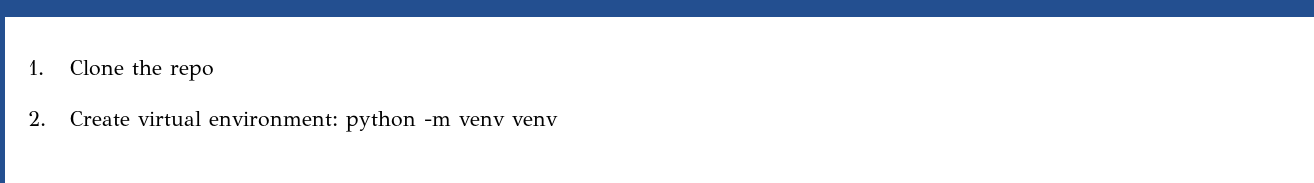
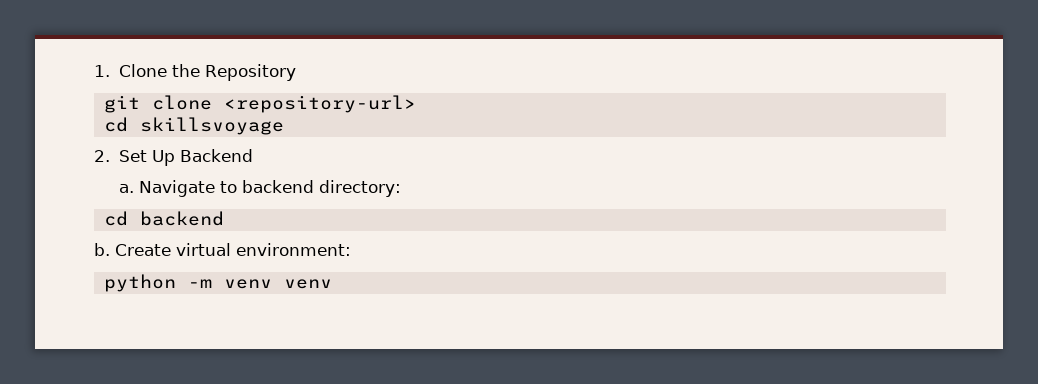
- 1. Clone the repo
- 2. Create virtual environment: python -m venv venv
+ 1. Clone the Repository
+ git clone <repository-url>
+ cd skillsvoyage
+ 2. Set Up Backend
+ a. Navigate to backend directory:
+ cd backend
+ b. Create virtual environment:
+ python -m venv venv

